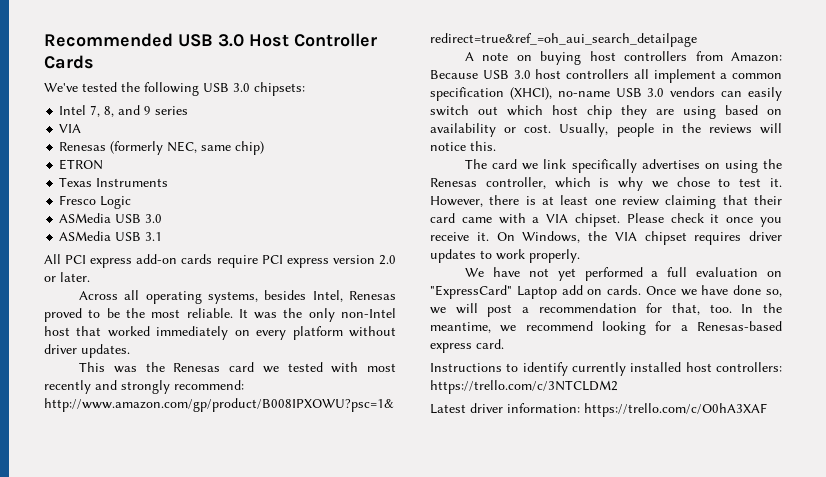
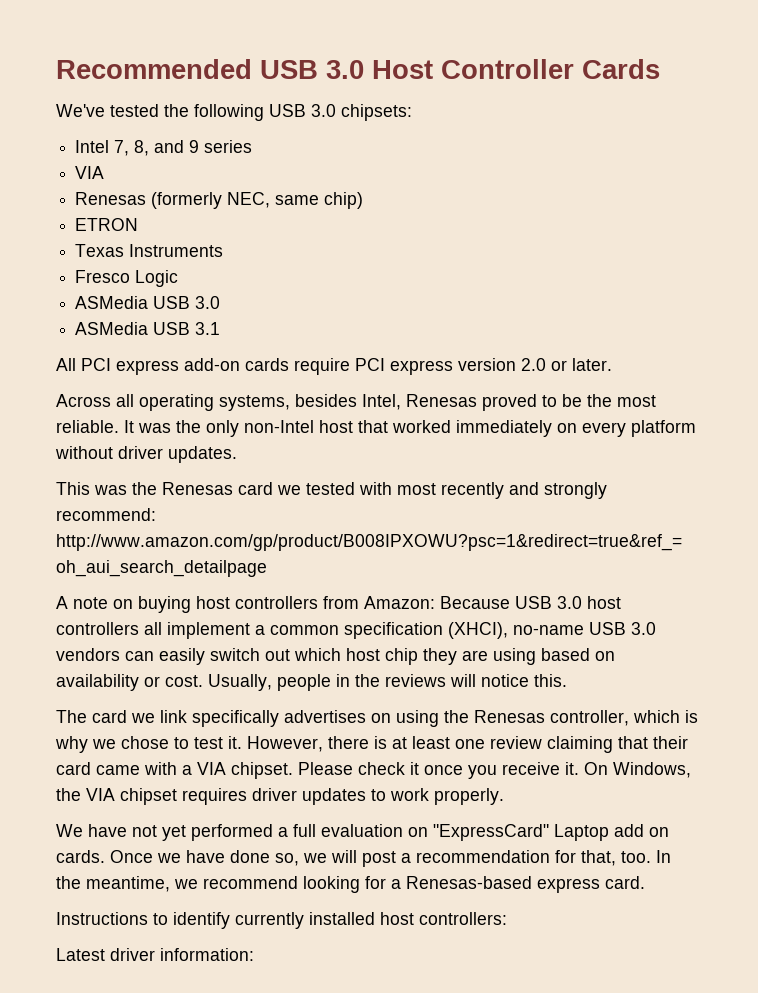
- Instructions to identify currently installed host controllers: https://trello.com/c/3NTCLDM2
+ Instructions to identify currently installed host controllers:
- Latest driver information: https://trello.com/c/O0hA3XAF
+ Latest driver information:

